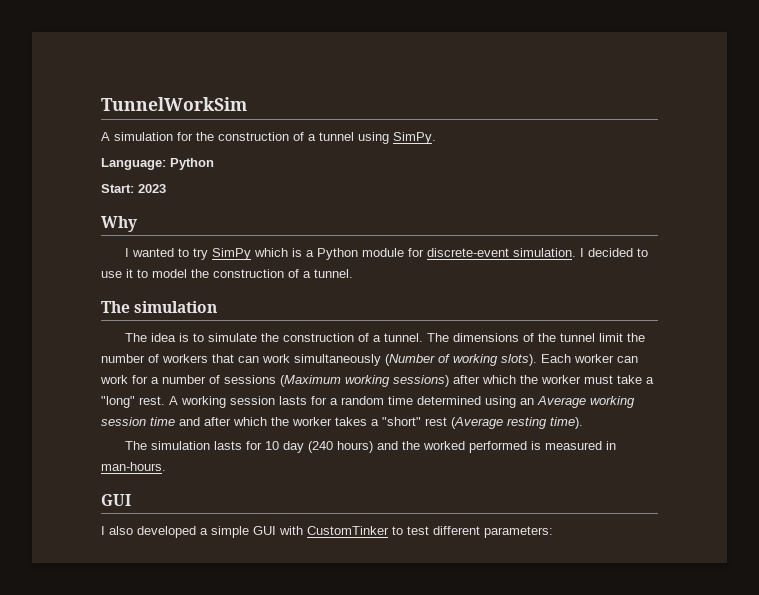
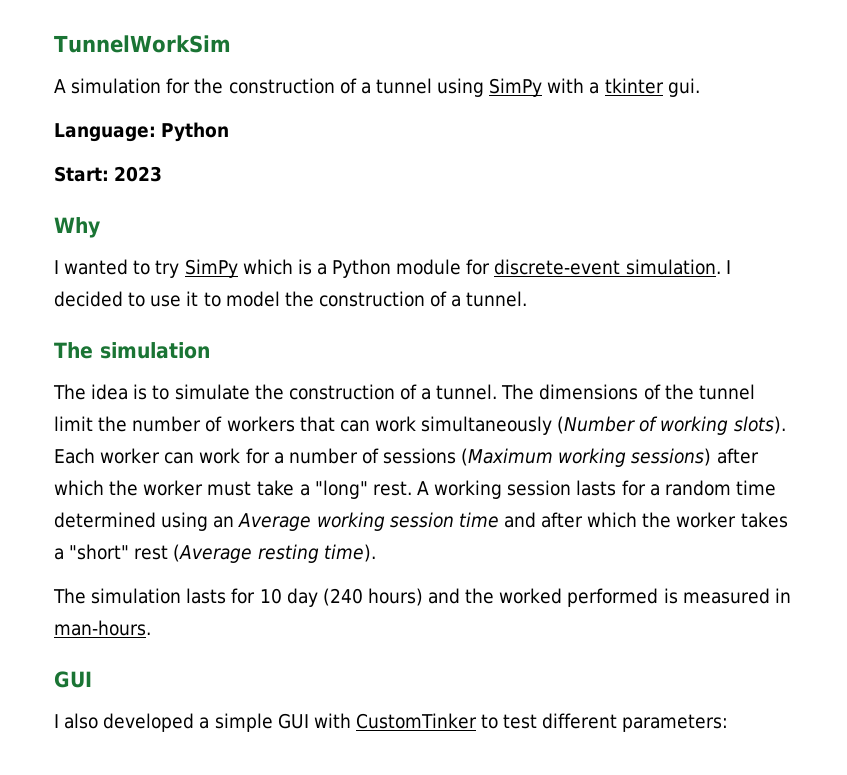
- A simulation for the construction of a tunnel using SimPy.
+ A simulation for the construction of a tunnel using SimPy with a tkinter gui.

